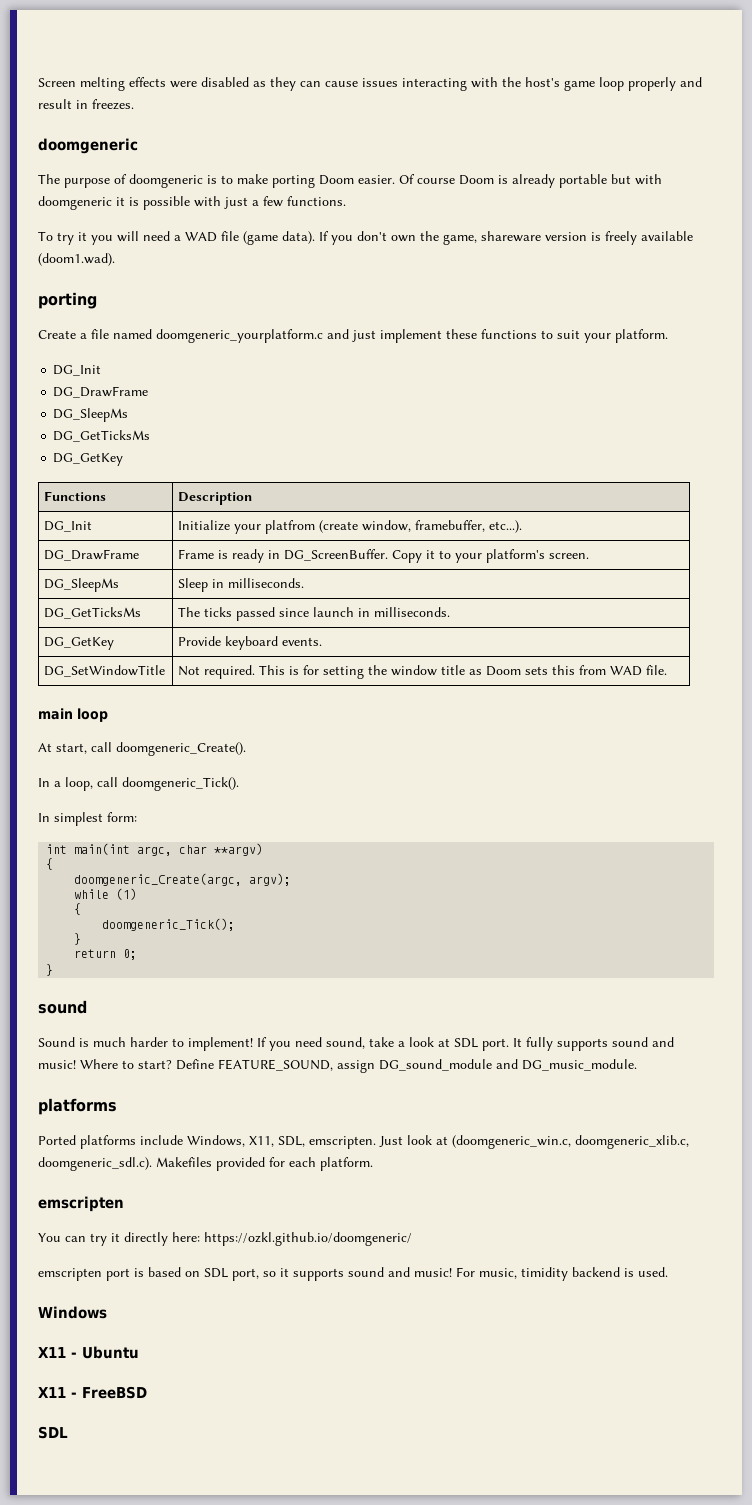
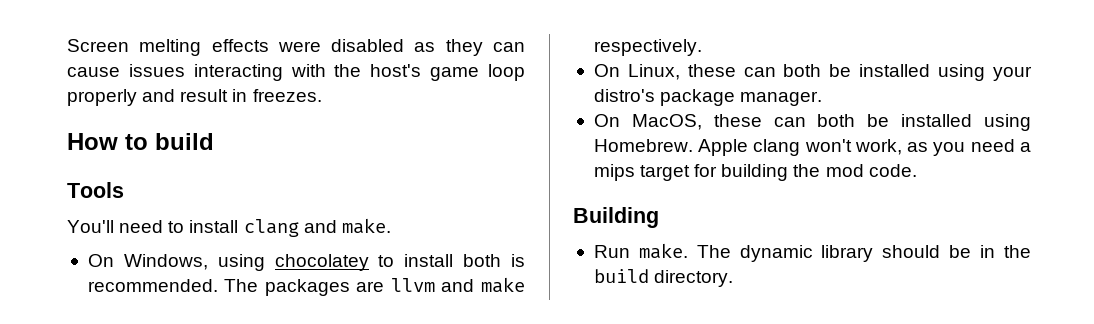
  Screen melting effects were disabled as they can cause issues interacting with the host's game loop properly and result in freezes.
- doomgeneric
- The purpose of doomgeneric is to make porting Doom easier. Of course Doom is already portable but with doomgeneric it is possible with just a few functions.
- To try it you will need a WAD file (game data). If you don't own the game, shareware version is freely available (doom1.wad).
- porting
- Create a file named doomgeneric_yourplatform.c and just implement these functions to suit your platform.
- DG_Init
- DG_DrawFrame
- DG_SleepMs
- DG_GetTicksMs
- DG_GetKey
- Functions | Description
- DG_Init | Initialize your platfrom (create window, framebuffer, etc...).
- DG_DrawFrame | Frame is ready in DG_ScreenBuffer. Copy it to your platform's screen.
- DG_SleepMs | Sleep in milliseconds.
- DG_GetTicksMs | The ticks passed since launch in milliseconds.
- DG_GetKey | Provide keyboard events.
- DG_SetWindowTitle | Not required. This is for setting the window title as Doom sets this from WAD file.
- main loop
- At start, call doomgeneric_Create().
- In a loop, call doomgeneric_Tick().
- In simplest form:
- int main(int argc, char **argv)
- {
- doomgeneric_Create(argc, argv);
- while (1)
- {
- doomgeneric_Tick();
- }
- return 0;
- }
- sound
- Sound is much harder to implement! If you need sound, take a look at SDL port. It fully supports sound and music! Where to start? Define FEATURE_SOUND, assign DG_sound_module and DG_music_module.
- platforms
- Ported platforms include Windows, X11, SDL, emscripten. Just look at (doomgeneric_win.c, doomgeneric_xlib.c, doomgeneric_sdl.c). Makefiles provided for each platform.
- emscripten
- You can try it directly here: https://ozkl.github.io/doomgeneric/
- emscripten port is based on SDL port, so it supports sound and music! For music, timidity backend is used.
- Windows
- X11 - Ubuntu
- X11 - FreeBSD
- SDL
+ How to build
+ Tools
+ You'll need to install clang and make.
+ On Windows, using chocolatey to install both is recommended. The packages are llvm and make respectively.
+ On Linux, these can both be installed using your distro's package manager.
+ On MacOS, these can both be installed using Homebrew. Apple clang won't work, as you need a mips target for building the mod code.
+ Building
+ Run make. The dynamic library should be in the build directory.

